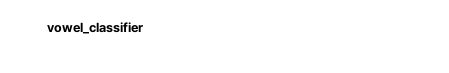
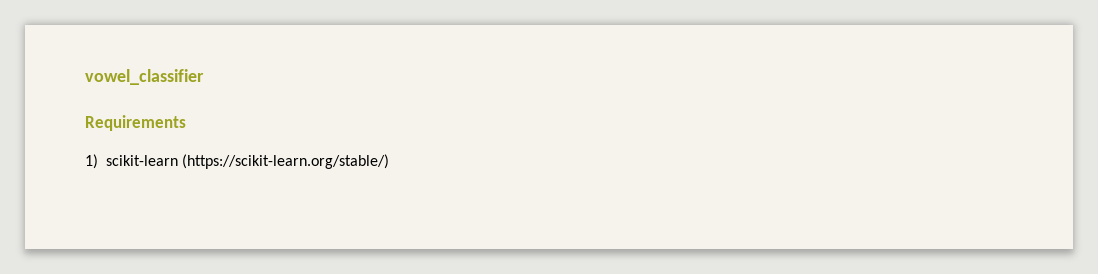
+ Requirements
+ 1) scikit-learn (https://scikit-learn.org/stable/)

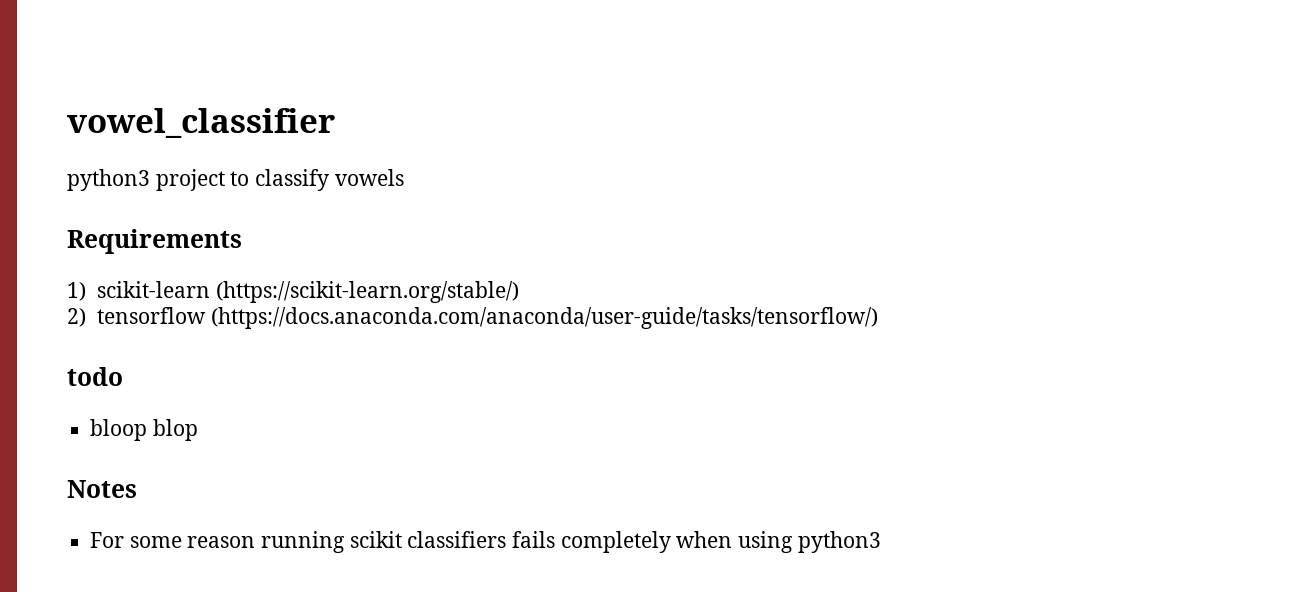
+ python3 project to classify vowels
+ 2) tensorflow (https://docs.anaconda.com/anaconda/user-guide/tasks/tensorflow/)
+ todo
+ bloop blop
+ Notes
+ For some reason running scikit classifiers fails completely when using python3

